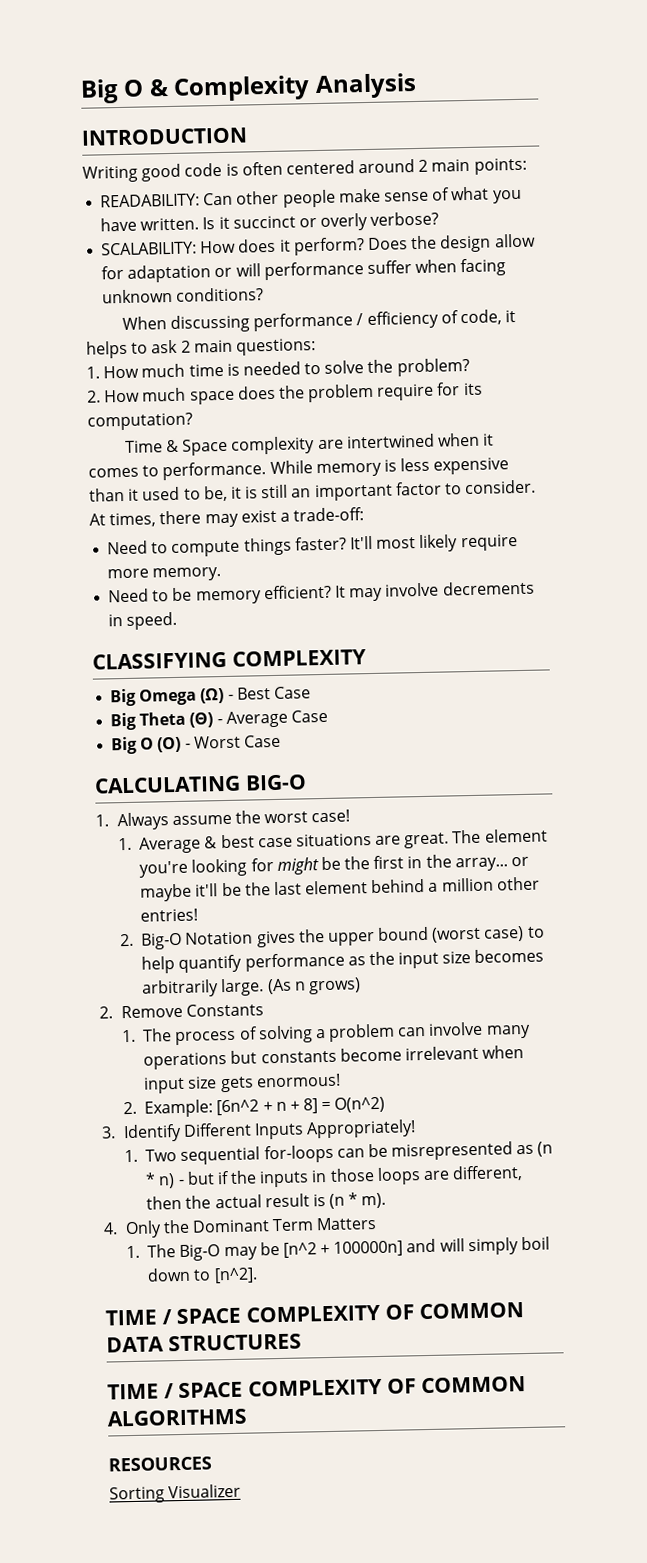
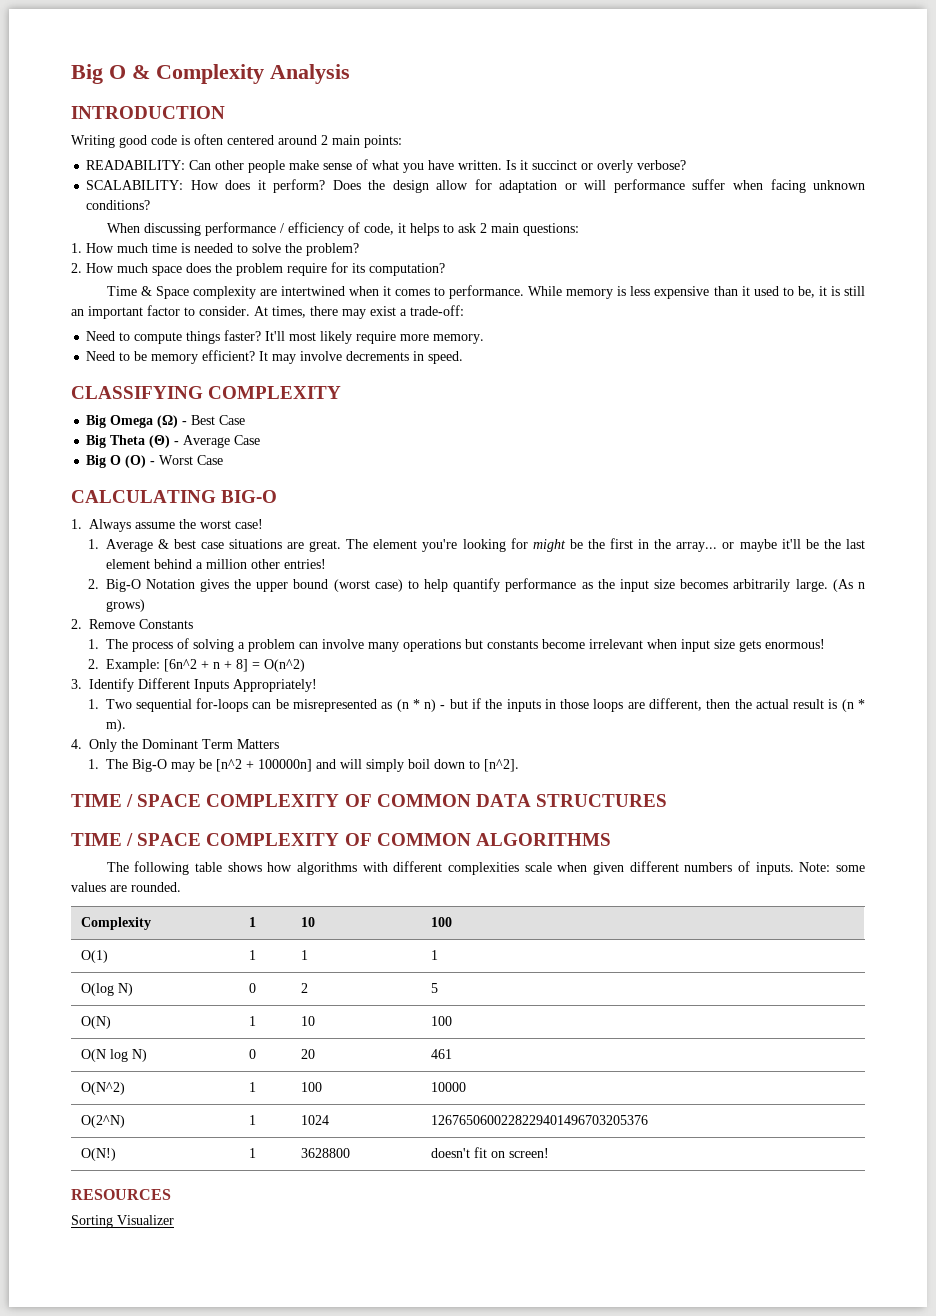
+ The following table shows how algorithms with different complexities scale when given different numbers of inputs. Note: some values are rounded.
+ Complexity | 1 | 10 | 100
+ O(1) | 1 | 1 | 1
+ O(log N) | 0 | 2 | 5
+ O(N) | 1 | 10 | 100
+ O(N log N) | 0 | 20 | 461
+ O(N^2) | 1 | 100 | 10000
+ O(2^N) | 1 | 1024 | 1267650600228229401496703205376
+ O(N!) | 1 | 3628800 | doesn't fit on screen!

